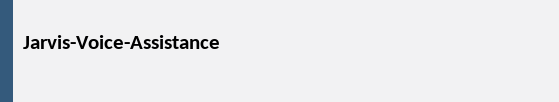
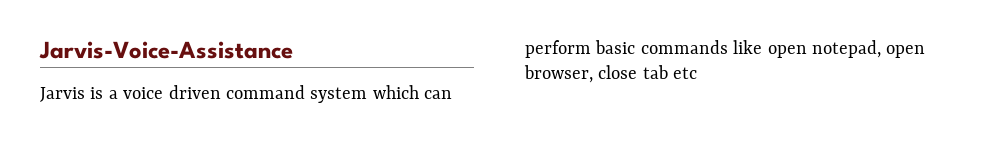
+ Jarvis is a voice driven command system which can perform basic commands like open notepad, open browser, close tab etc

